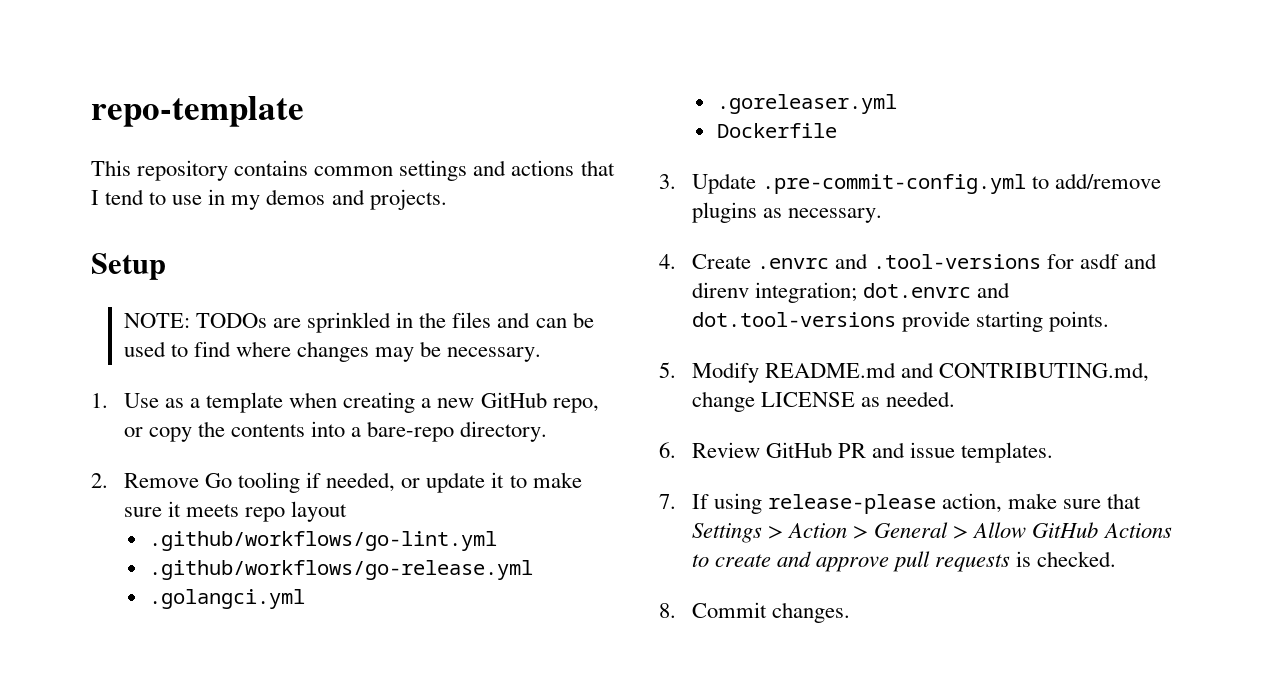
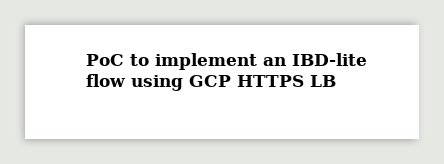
- repo-template
- This repository contains common settings and actions that I tend to use in my demos and projects.
- Setup
- NOTE: TODOs are sprinkled in the files and can be used to find where changes may be necessary.
- 1. Use as a template when creating a new GitHub repo, or copy the contents into a bare-repo directory.
- 2. Remove Go tooling if needed, or update it to make sure it meets repo layout
- .github/workflows/go-lint.yml
- .github/workflows/go-release.yml
- .golangci.yml
- .goreleaser.yml
- Dockerfile
- 3. Update .pre-commit-config.yml to add/remove plugins as necessary.
- 4. Create .envrc and .tool-versions for asdf and direnv integration; dot.envrc and dot.tool-versions provide starting points.
- 5. Modify README.md and CONTRIBUTING.md, change LICENSE as needed.
- 6. Review GitHub PR and issue templates.
- 7. If using release-please action, make sure that Settings > Action > General > Allow GitHub Actions to create and approve pull requests is checked.
- 8. Commit changes.
+ PoC to implement an IBD-lite flow using GCP HTTPS LB

